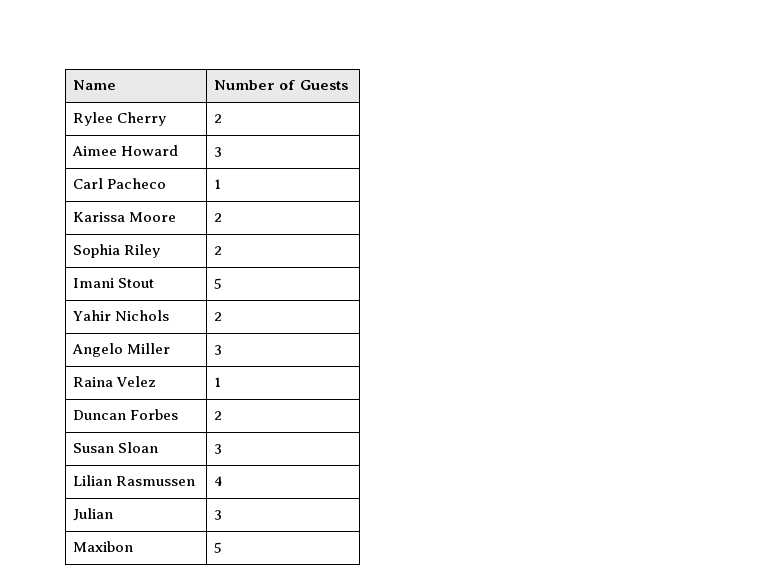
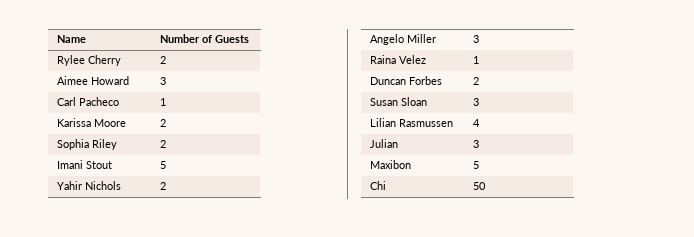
+ Chi | 50

